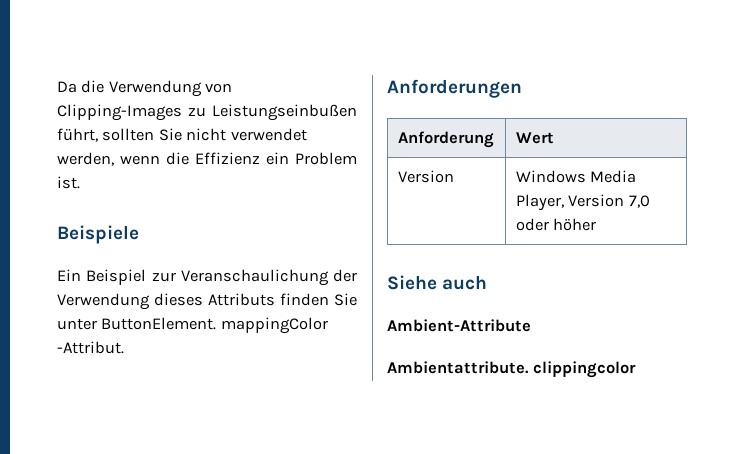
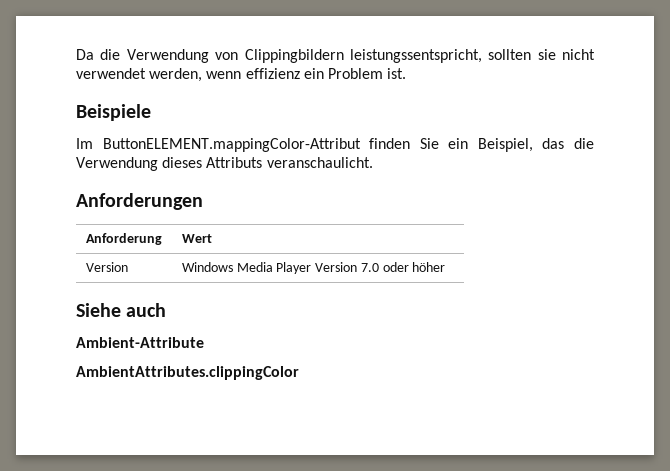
- Da die Verwendung von Clipping-Images zu Leistungseinbußen führt, sollten Sie nicht verwendet werden, wenn die Effizienz ein Problem ist.
+ Da die Verwendung von Clippingbildern leistungssentspricht, sollten sie nicht verwendet werden, wenn effizienz ein Problem ist.
- Ein Beispiel zur Veranschaulichung der Verwendung dieses Attributs finden Sie unter ButtonElement. mappingColor -Attribut.
+ Im ButtonELEMENT.mappingColor-Attribut finden Sie ein Beispiel, das die Verwendung dieses Attributs veranschaulicht.
- Version | Windows Media Player, Version 7,0 oder höher
+ Version | Windows Media Player Version 7.0 oder höher
- Ambientattribute. clippingcolor
+ AmbientAttributes.clippingColor

